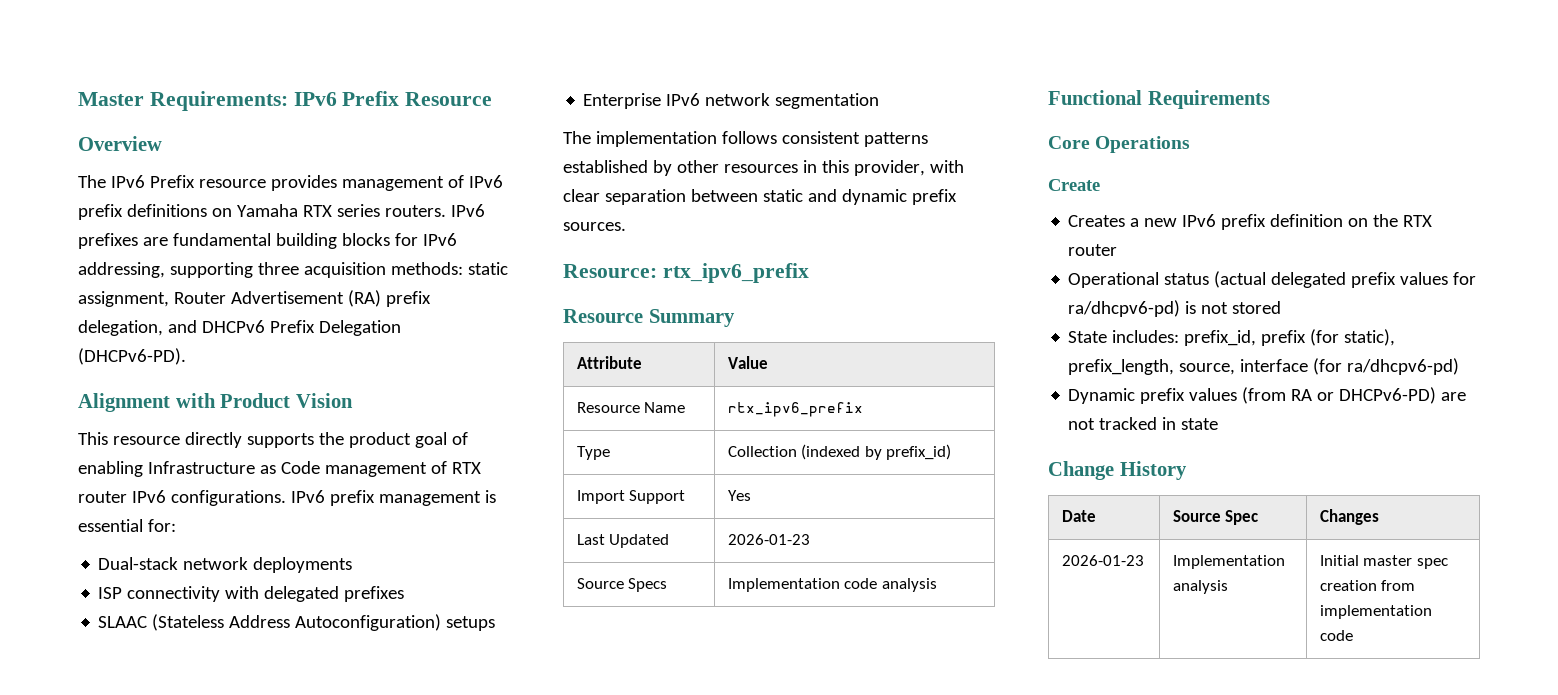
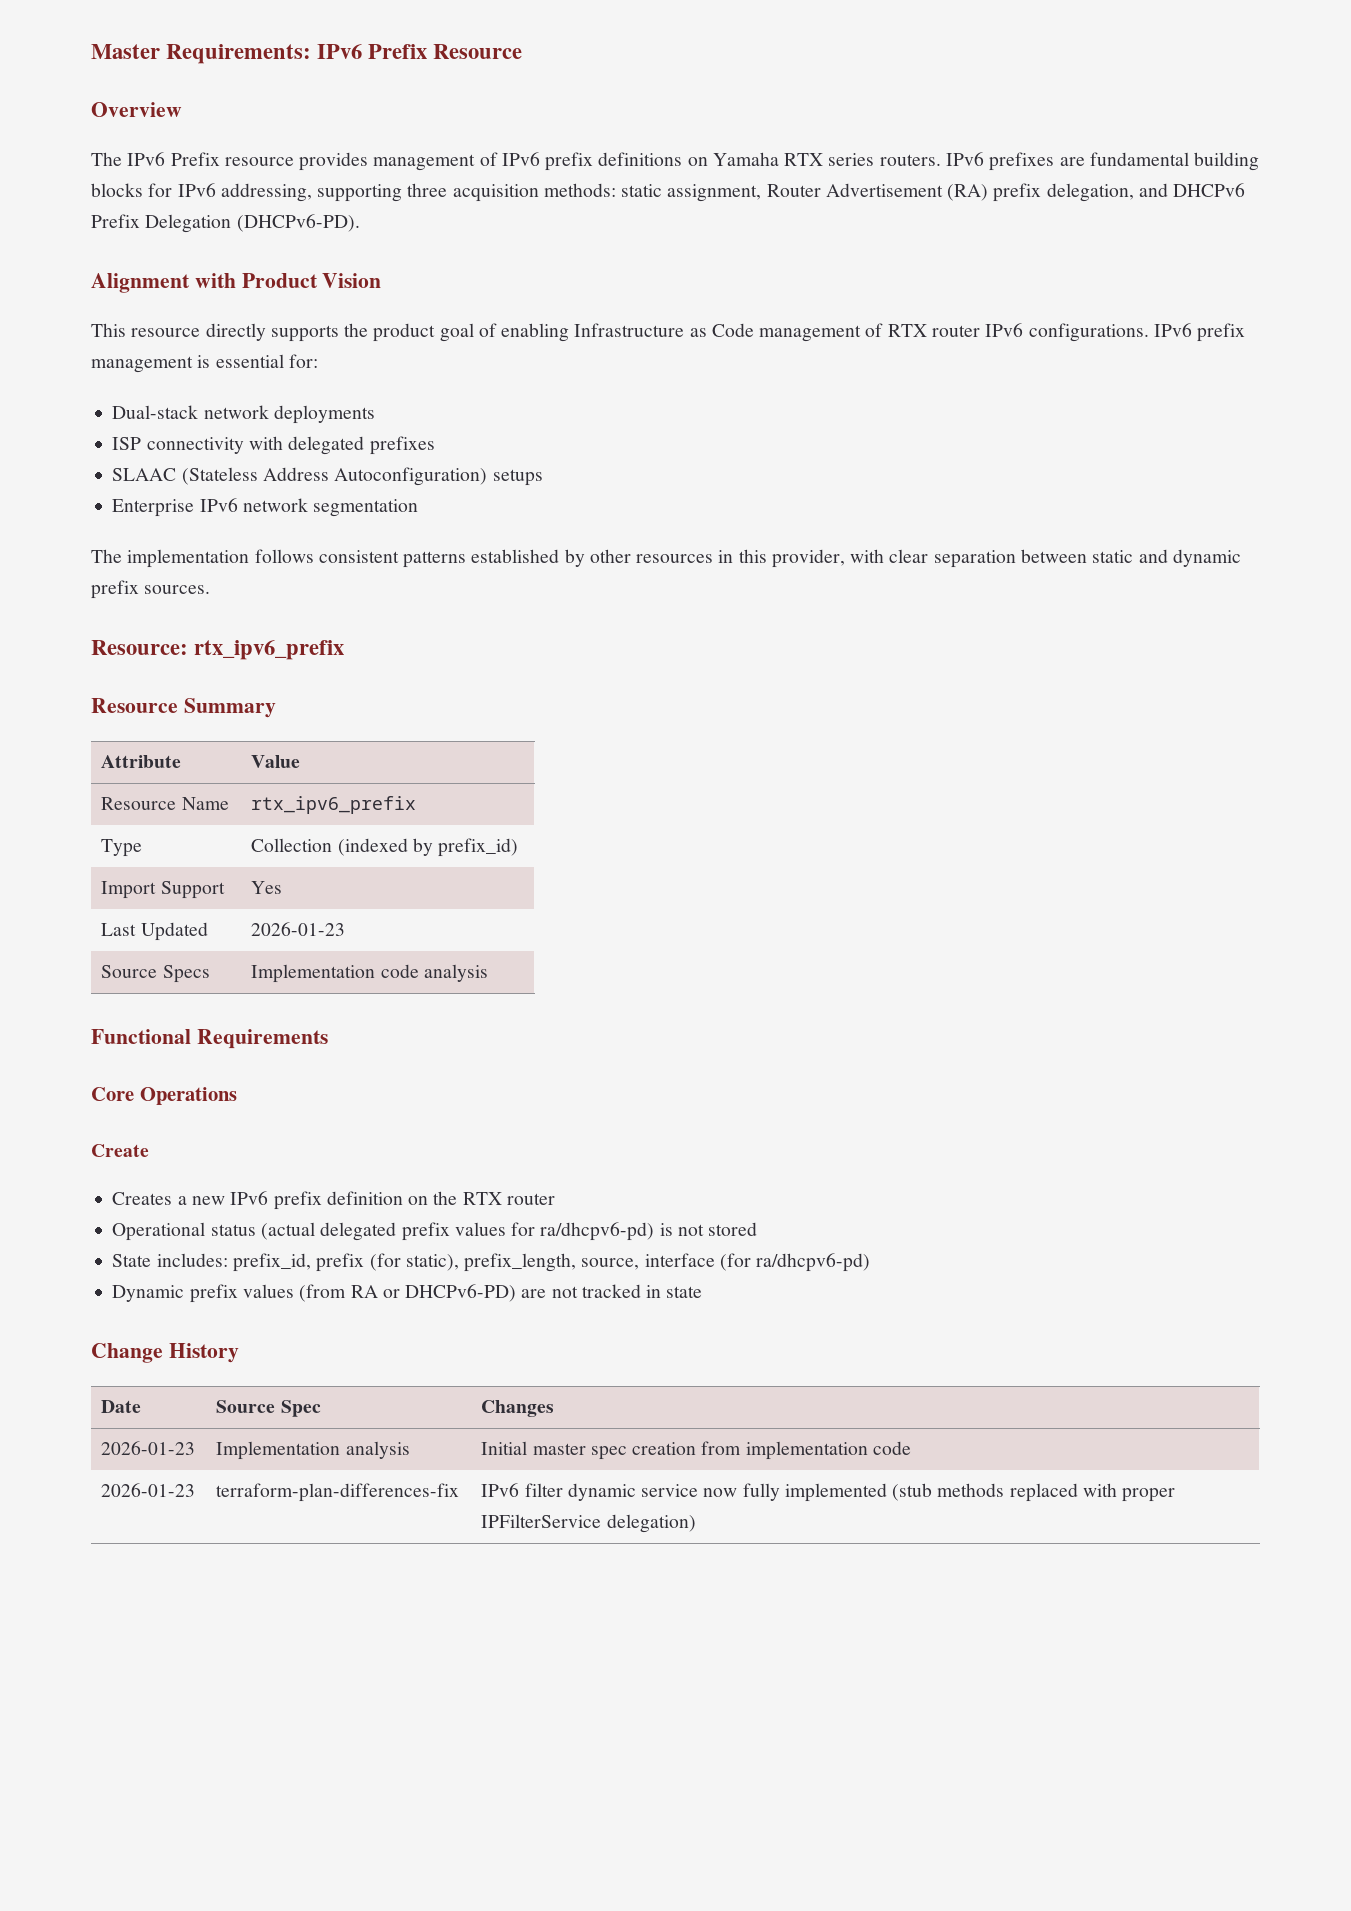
+ 2026-01-23 | terraform-plan-differences-fix | IPv6 filter dynamic service now fully implemented (stub methods replaced with proper IPFilterService delegation)

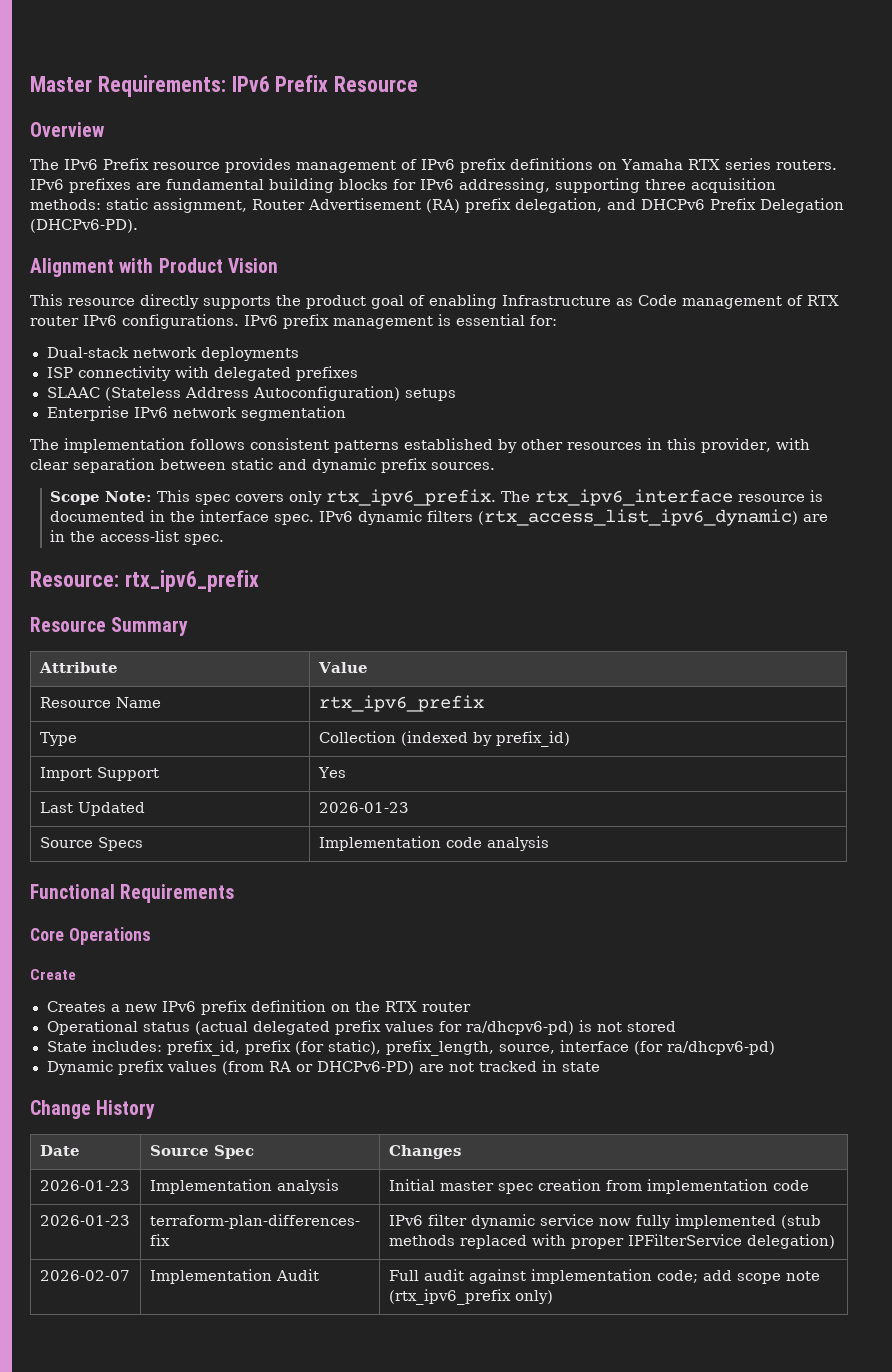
+ Scope Note: This spec covers only rtx_ipv6_prefix. The rtx_ipv6_interface resource is documented in the interface spec. IPv6 dynamic filters (rtx_access_list_ipv6_dynamic) are in the access-list spec.
+ 2026-02-07 | Implementation Audit | Full audit against implementation code; add scope note (rtx_ipv6_prefix only)

